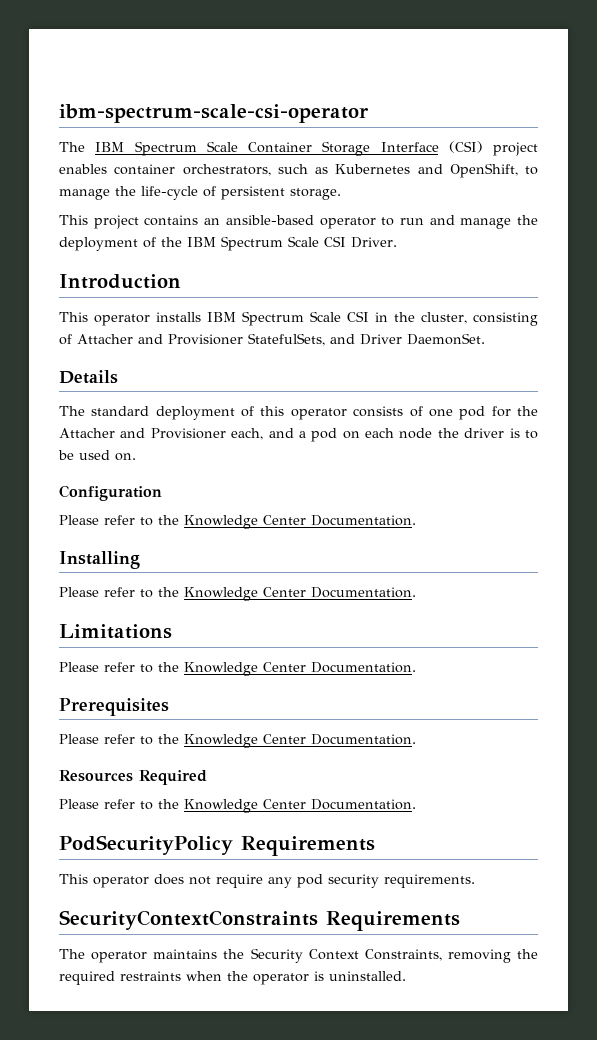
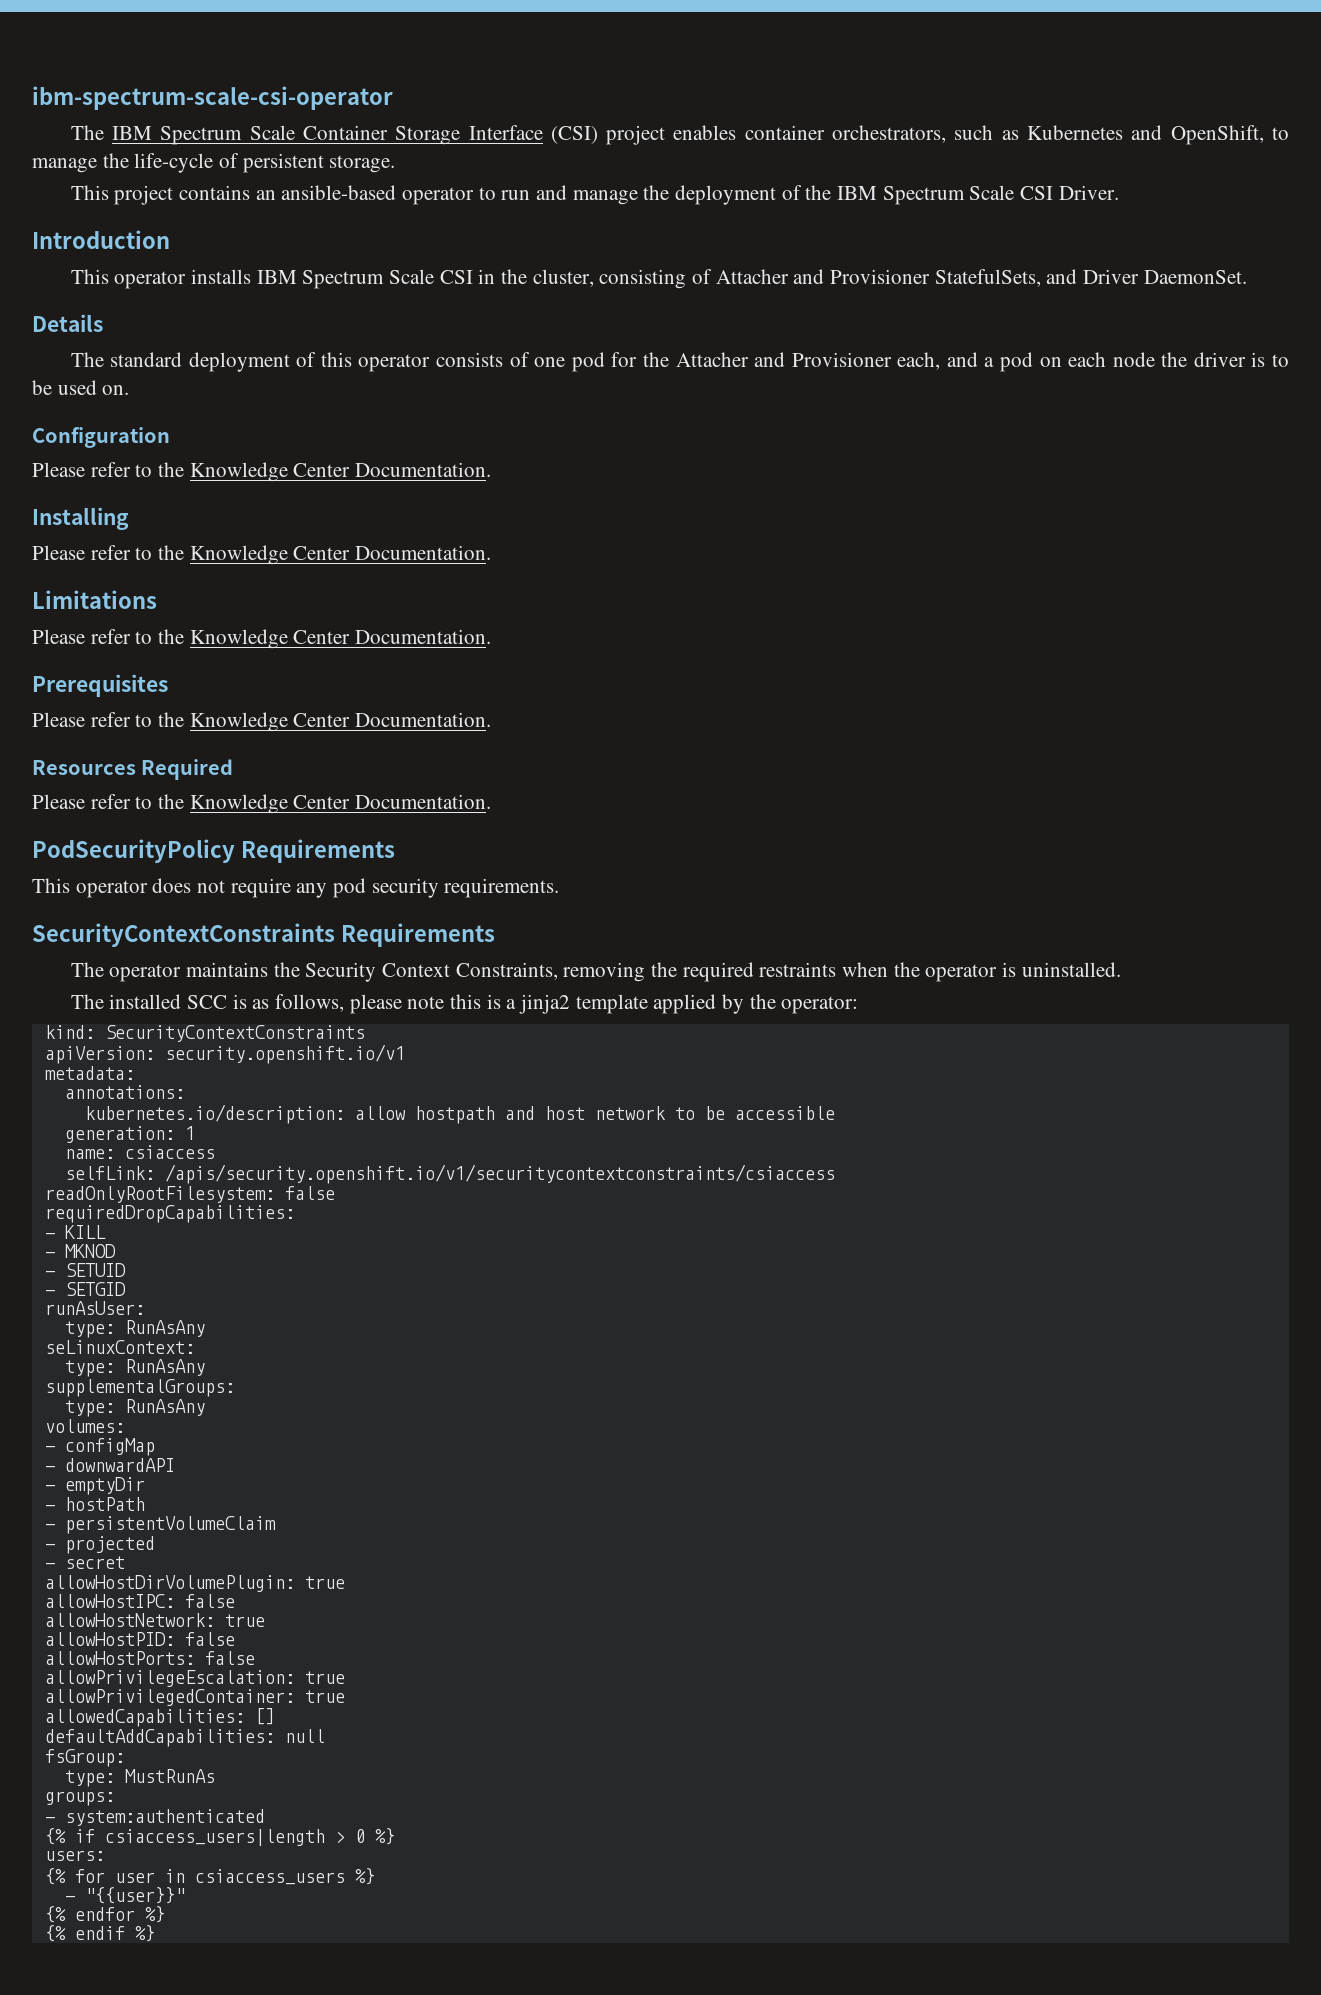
+ The installed SCC is as follows, please note this is a jinja2 template applied by the operator:
+ kind: SecurityContextConstraints
+ apiVersion: security.openshift.io/v1
+ metadata:
+ annotations:
+ kubernetes.io/description: allow hostpath and host network to be accessible
+ generation: 1
+ name: csiaccess
+ selfLink: /apis/security.openshift.io/v1/securitycontextconstraints/csiaccess
+ readOnlyRootFilesystem: false
+ requiredDropCapabilities:
+ - KILL
+ - MKNOD
+ - SETUID
+ - SETGID
+ runAsUser:
+ type: RunAsAny
+ seLinuxContext:
+ type: RunAsAny
+ supplementalGroups:
+ type: RunAsAny
+ volumes:
+ - configMap
+ - downwardAPI
+ - emptyDir
+ - hostPath
+ - persistentVolumeClaim
+ - projected
+ - secret
+ allowHostDirVolumePlugin: true
+ allowHostIPC: false
+ allowHostNetwork: true
+ allowHostPID: false
+ allowHostPorts: false
+ allowPrivilegeEscalation: true
+ allowPrivilegedContainer: true
+ allowedCapabilities: []
+ defaultAddCapabilities: null
+ fsGroup:
+ type: MustRunAs
+ groups:
+ - system:authenticated
+ {% if csiaccess_users|length > 0 %}
+ users:
+ {% for user in csiaccess_users %}
+ - "{{user}}"
+ {% endfor %}
+ {% endif %}

